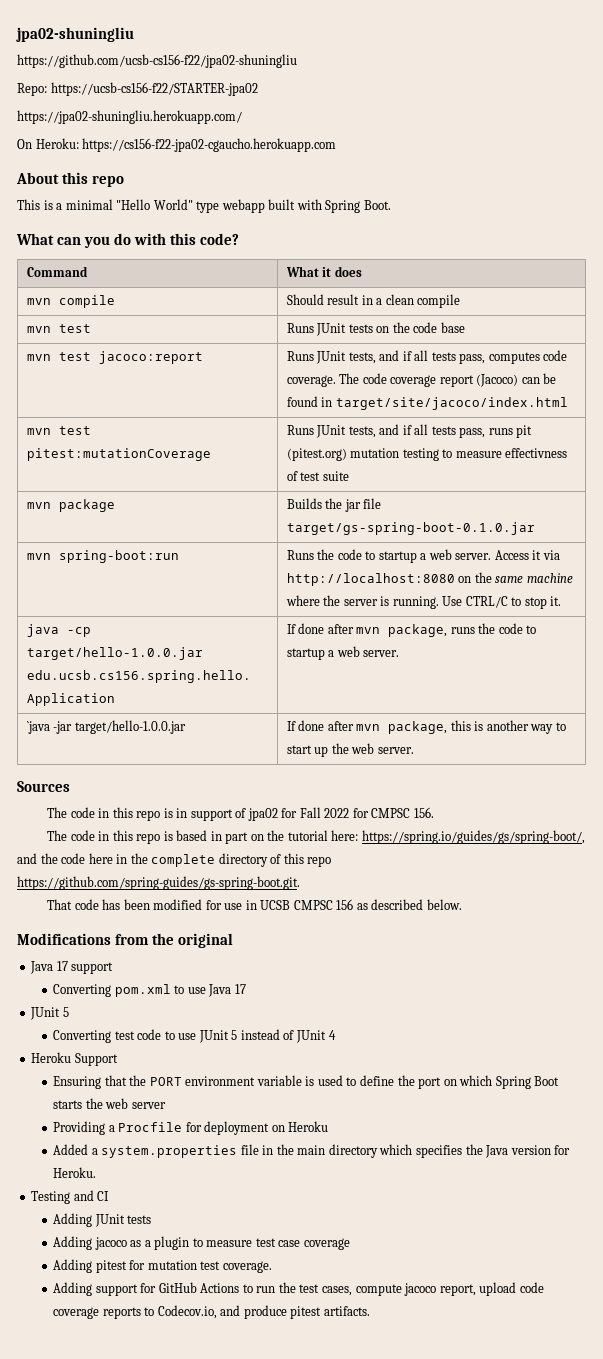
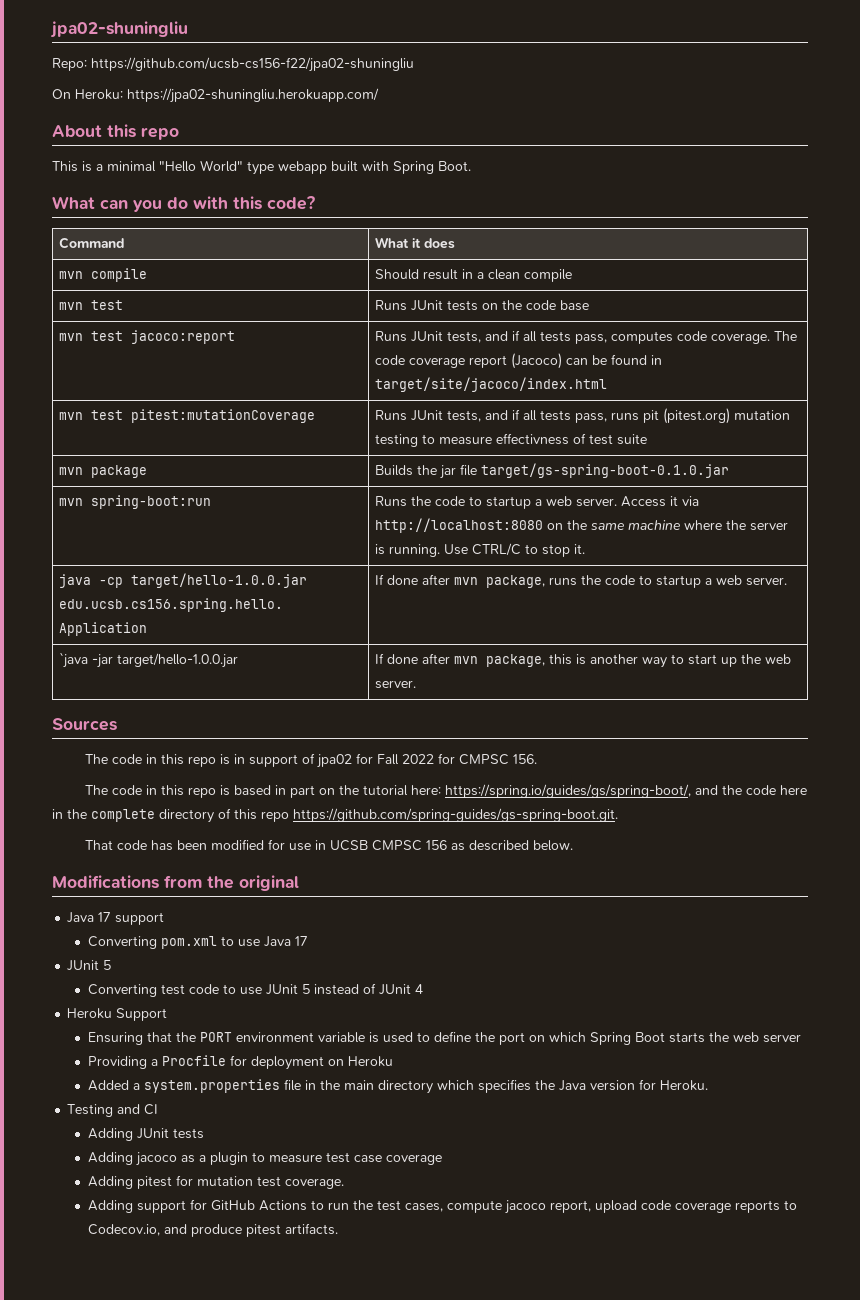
- https://github.com/ucsb-cs156-f22/jpa02-shuningliu
+ Repo: https://github.com/ucsb-cs156-f22/jpa02-shuningliu
- Repo: https://ucsb-cs156-f22/STARTER-jpa02
- https://jpa02-shuningliu.herokuapp.com/
- On Heroku: https://cs156-f22-jpa02-cgaucho.herokuapp.com
+ On Heroku: https://jpa02-shuningliu.herokuapp.com/

